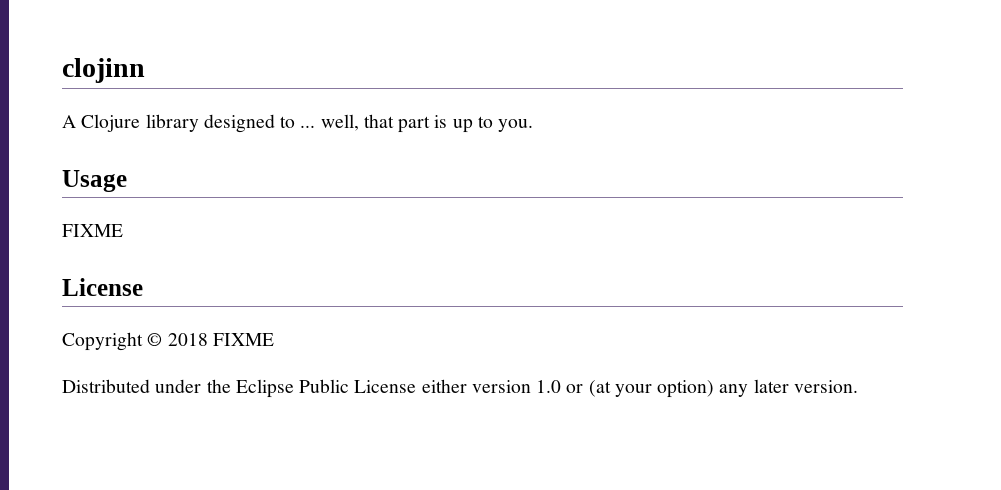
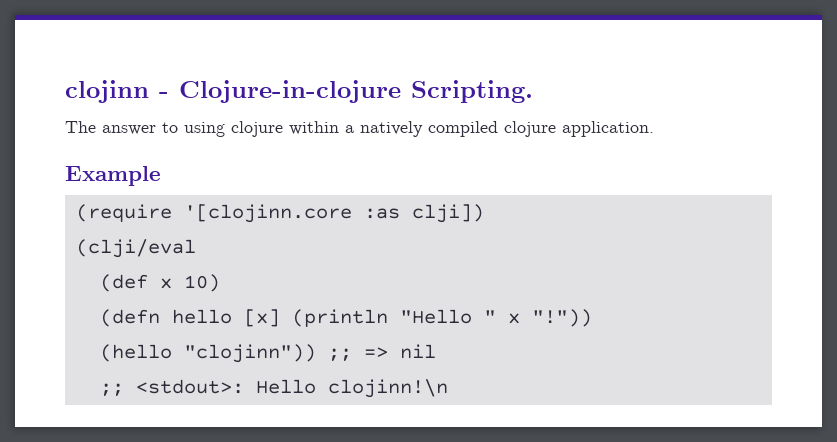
- clojinn
- A Clojure library designed to ... well, that part is up to you.
- Usage
- FIXME
- License
- Copyright © 2018 FIXME
- Distributed under the Eclipse Public License either version 1.0 or (at your option) any later version.
+ clojinn - Clojure-in-clojure Scripting.
+ The answer to using clojure within a natively compiled clojure application.
+ Example
+ (require '[clojinn.core :as clji])
+ (clji/eval
+ (def x 10)
+ (defn hello [x] (println "Hello " x "!"))
+ (hello "clojinn")) ;; => nil
+ ;; <stdout>: Hello clojinn!\n

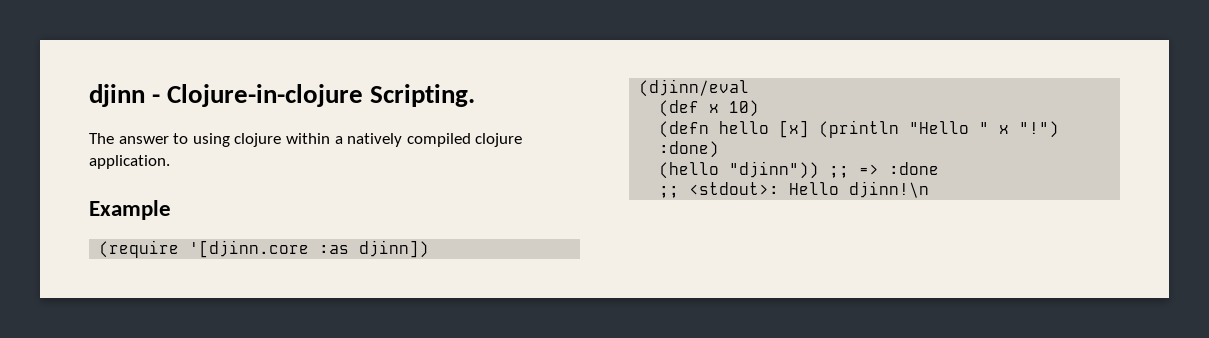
- clojinn - Clojure-in-clojure Scripting.
+ djinn - Clojure-in-clojure Scripting.
- (require '[clojinn.core :as clji])
- (clji/eval
+ (require '[djinn.core :as djinn])
+ (djinn/eval
- (defn hello [x] (println "Hello " x "!"))
+ (defn hello [x] (println "Hello " x "!") :done)
- (hello "clojinn")) ;; => nil
+ (hello "djinn")) ;; => :done
- ;; <stdout>: Hello clojinn!\n
+ ;; <stdout>: Hello djinn!\n

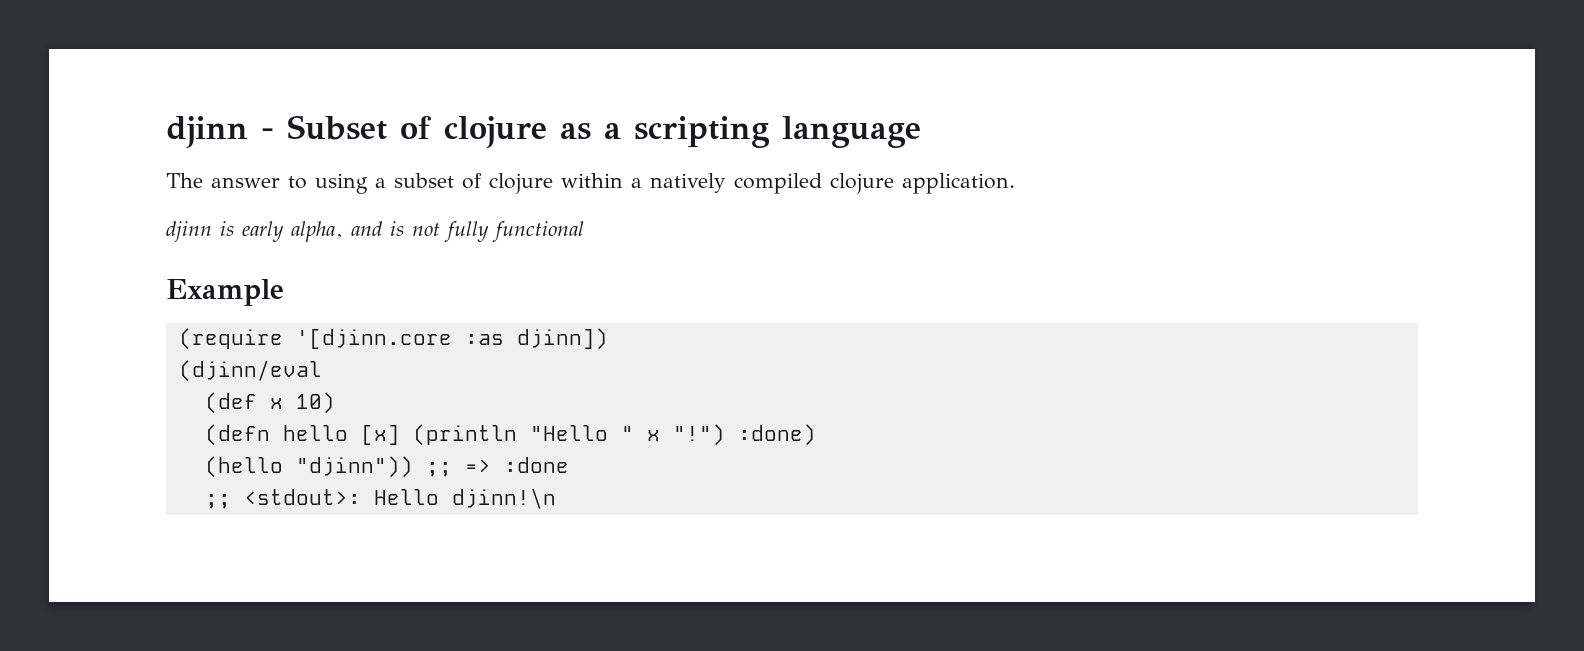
- djinn - Clojure-in-clojure Scripting.
+ djinn - Subset of clojure as a scripting language
- The answer to using clojure within a natively compiled clojure application.
+ The answer to using a subset of clojure within a natively compiled clojure application.
+ djinn is early alpha, and is not fully functional

